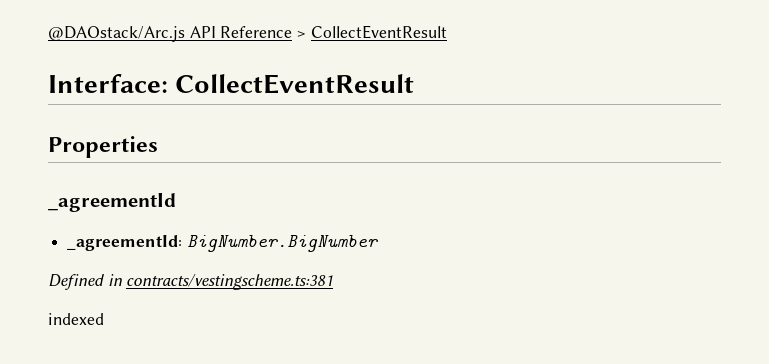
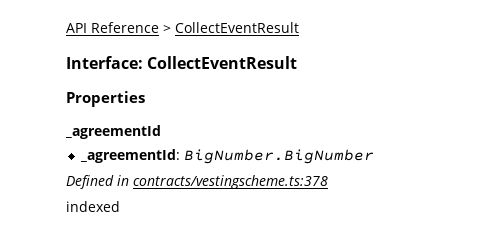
- @DAOstack/Arc.js API Reference > CollectEventResult
+ API Reference > CollectEventResult
- Defined in contracts/vestingscheme.ts:381
+ Defined in contracts/vestingscheme.ts:378

